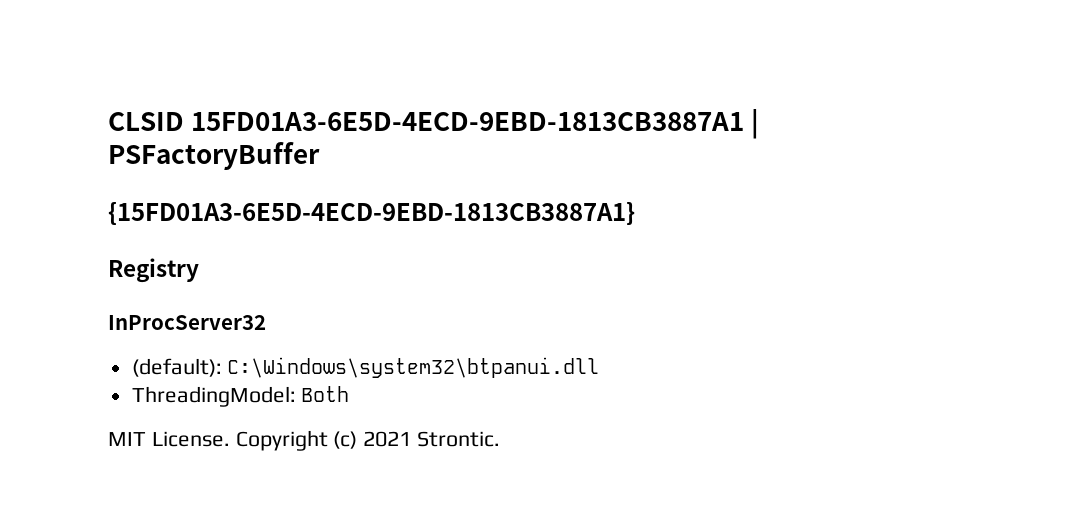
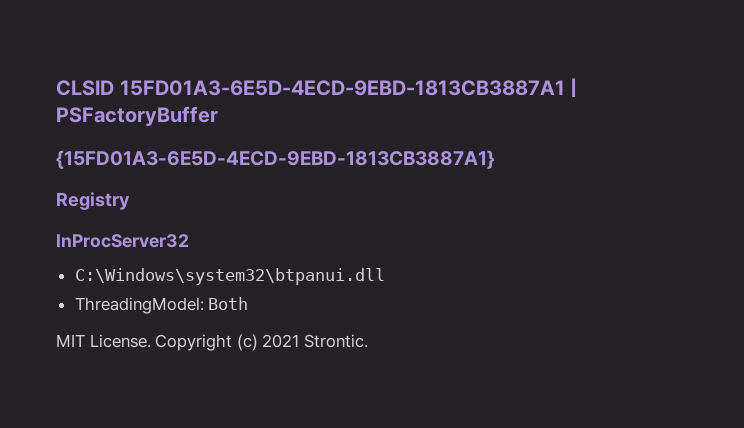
- (default): C:\Windows\system32\btpanui.dll
+ C:\Windows\system32\btpanui.dll

